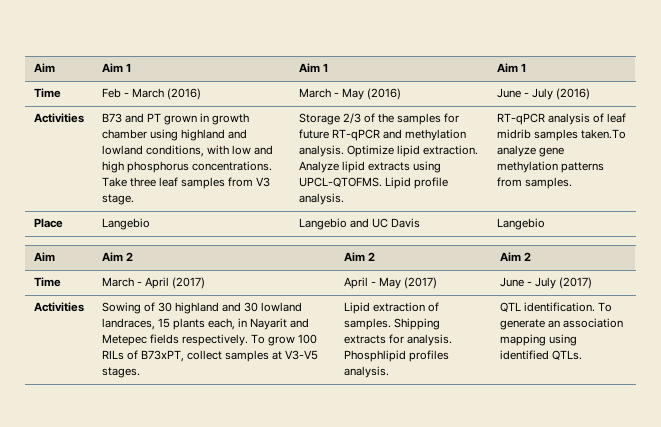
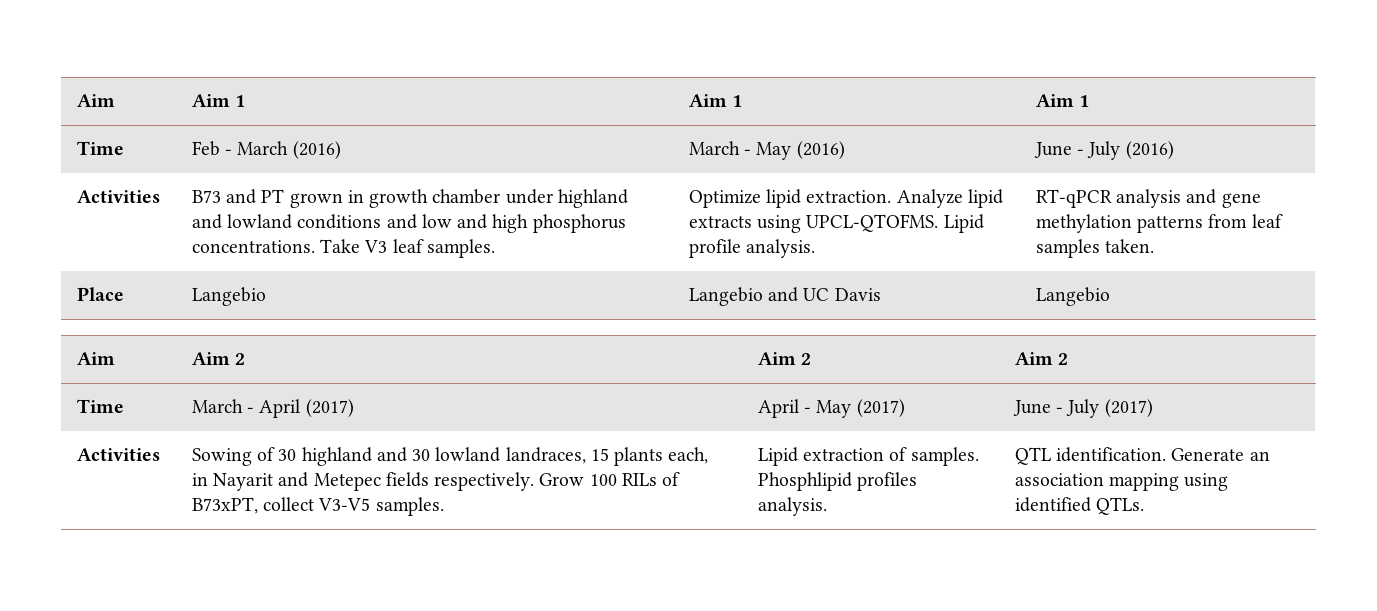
- B73 and PT grown in growth chamber using highland and lowland conditions, with low and high phosphorus concentrations.
+ B73 and PT grown in growth chamber under highland and lowland conditions and low and high phosphorus concentrations.
- Take three leaf samples from V3 stage. | Storage 2/3 of the samples for future RT-qPCR and methylation analysis. Optimize lipid extraction.
+ Take V3 leaf samples. | Optimize lipid extraction.
- RT-qPCR analysis of leaf midrib samples taken.To analyze gene methylation patterns from samples.
+ RT-qPCR analysis and gene methylation patterns from leaf samples taken.
- To grow 100 RILs of B73xPT, collect samples at V3-V5 stages.
+ Grow 100 RILs of B73xPT, collect V3-V5 samples.
- Shipping extracts for analysis.
- To generate an association mapping using identified QTLs.
+ Generate an association mapping using identified QTLs.

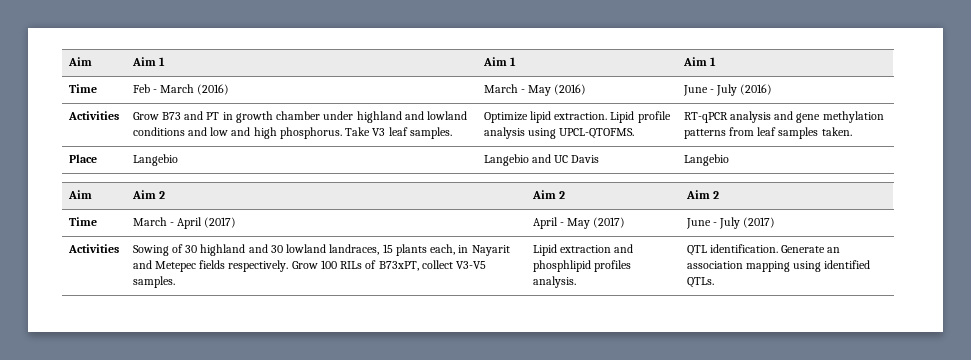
- B73 and PT grown in growth chamber under highland and lowland conditions and low and high phosphorus concentrations.
+ Grow B73 and PT in growth chamber under highland and lowland conditions and low and high phosphorus.
- Analyze lipid extracts using UPCL-QTOFMS. Lipid profile analysis.
+ Lipid profile analysis using UPCL-QTOFMS.
- Lipid extraction of samples. Phosphlipid profiles analysis.
+ Lipid extraction and phosphlipid profiles analysis.

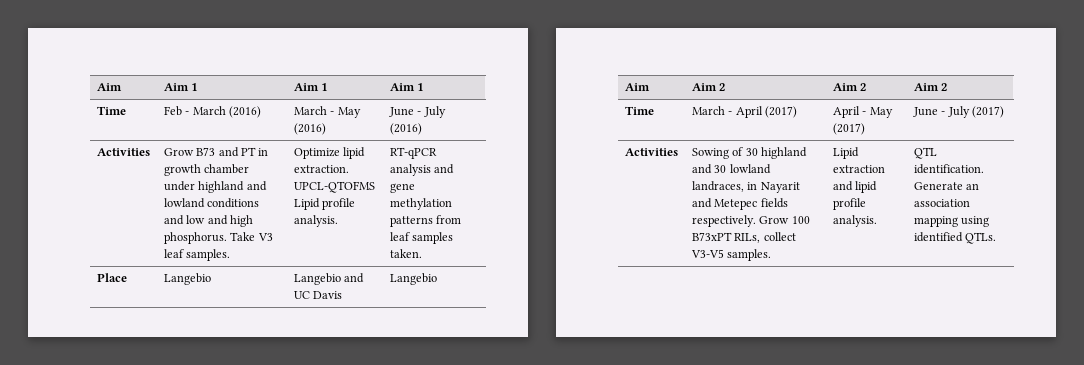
- Activities | Grow B73 and PT in growth chamber under highland and lowland conditions and low and high phosphorus. Take V3 leaf samples. | Optimize lipid extraction. Lipid profile analysis using UPCL-QTOFMS. | RT-qPCR analysis and gene methylation patterns from leaf samples taken.
+ Activities | Grow B73 and PT in growth chamber under highland and lowland conditions and low and high phosphorus. Take V3 leaf samples. | Optimize lipid extraction. UPCL-QTOFMS Lipid profile analysis. | RT-qPCR analysis and gene methylation patterns from leaf samples taken.
- Sowing of 30 highland and 30 lowland landraces, 15 plants each, in Nayarit and Metepec fields respectively.
+ Sowing of 30 highland and 30 lowland landraces, in Nayarit and Metepec fields respectively.
- Grow 100 RILs of B73xPT, collect V3-V5 samples.
+ Grow 100 B73xPT RILs, collect V3-V5 samples.
- Lipid extraction and phosphlipid profiles analysis.
+ Lipid extraction and lipid profile analysis.

